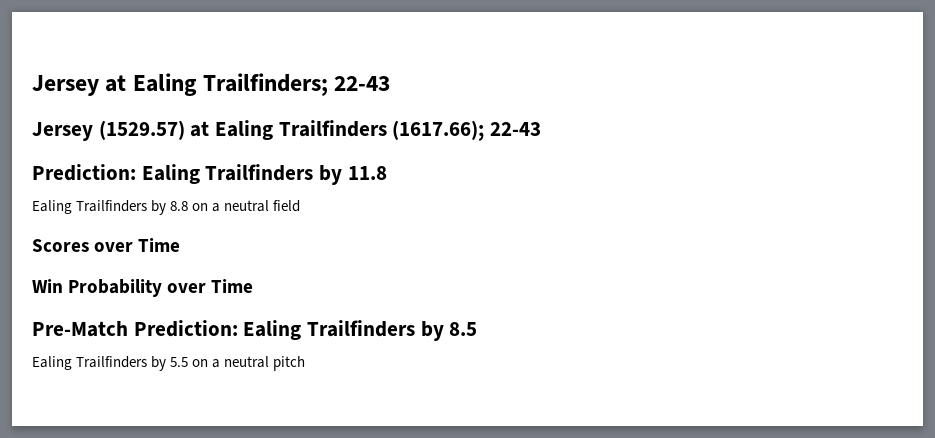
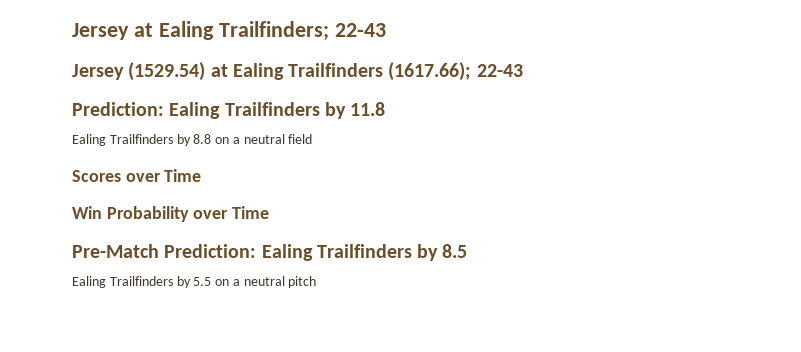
- Jersey (1529.57) at Ealing Trailfinders (1617.66); 22-43
+ Jersey (1529.54) at Ealing Trailfinders (1617.66); 22-43

